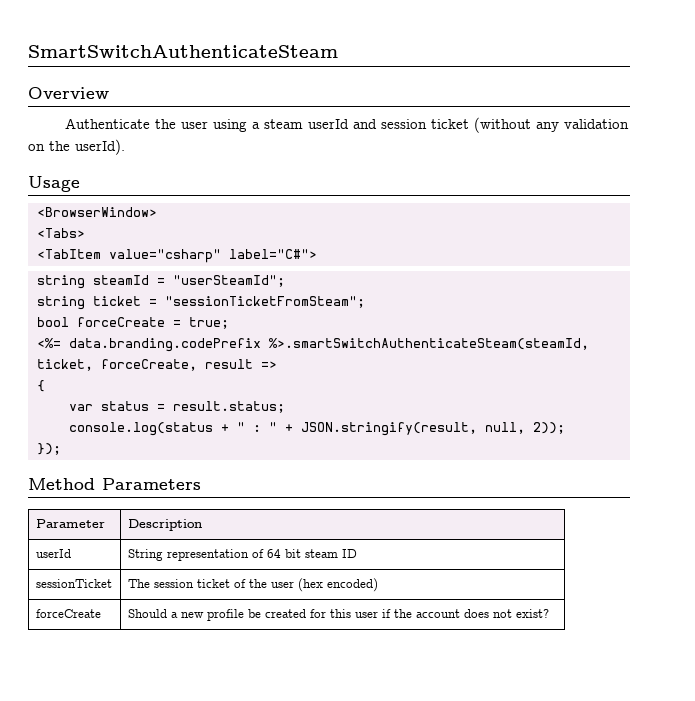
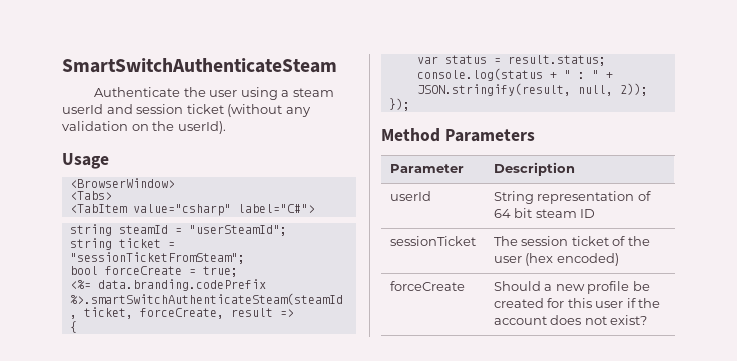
- Overview

